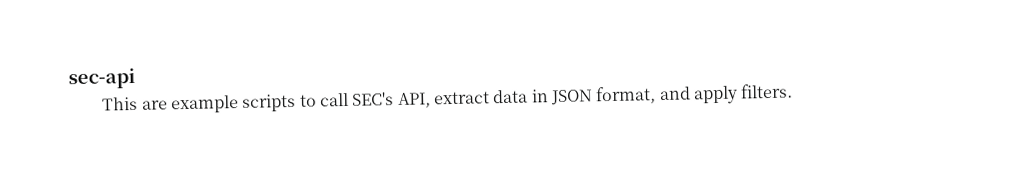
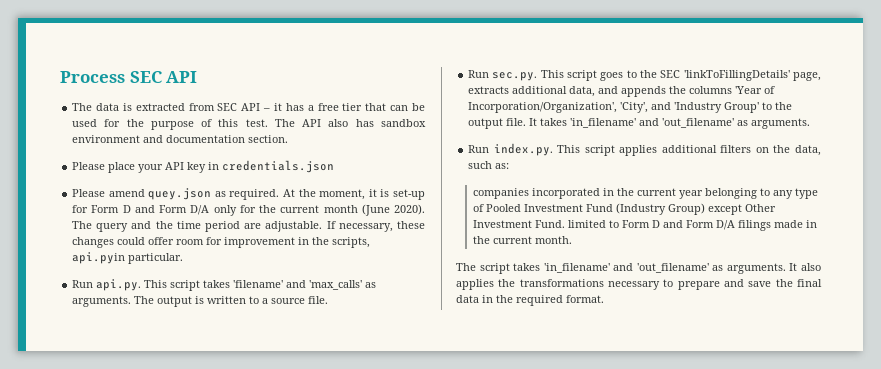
- sec-api
- This are example scripts to call SEC's API, extract data in JSON format, and apply filters.
+ Process SEC API
+ The data is extracted from SEC API – it has a free tier that can be used for the purpose of this test. The API also has sandbox environment and documentation section.
+ Please place your API key in credentials.json
+ Please amend quey.json as required. At the moment, it is set-up for Form D and Form D/A only for the current month (June 2020). The query and the time period are adjustable. If necessary, these changes could offer room for improvement in the scripts, api.pyin particular.
+ Run api.py. This script takes 'filename' and 'max_calls' as arguments. The output is written to a source file.
+ Run sec.py. This script goes to the SEC 'linkToFillingDetails' page, extracts additional data, and appends the columns 'Year of Incorporation/Organization', 'City', and 'Industry Group' to the output file. It takes 'in_filename' and 'out_filename' as arguments.
+ Run index.py. This script applies additional filters on the data, such as:
+ companies incorporated in the current year belonging to any type of Pooled Investment Fund (Industry Group) except Other Investment Fund. limited to Form D and Form D/A filings made in the current month.
+ The script takes 'in_filename' and 'out_filename' as arguments. It also applies the transformations necessary to prepare and save the final data in the required format.

